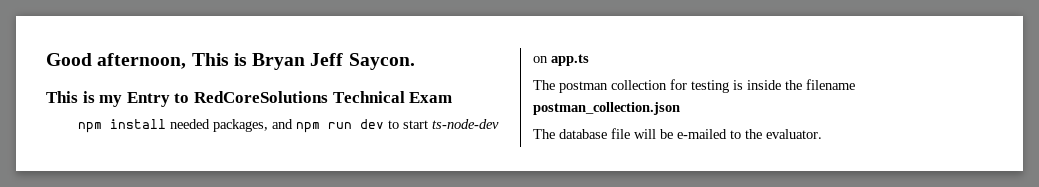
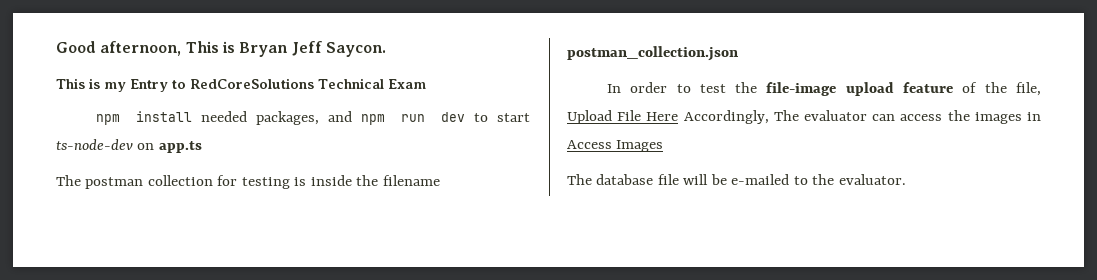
+ In order to test the file-image upload feature of the file, Upload File Here Accordingly, The evaluator can access the images in Access Images

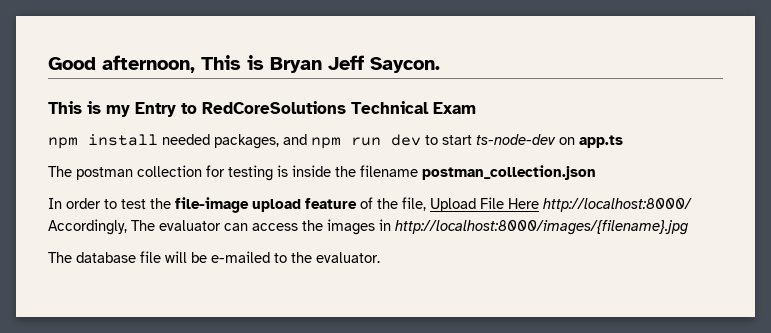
- In order to test the file-image upload feature of the file, Upload File Here Accordingly, The evaluator can access the images in Access Images
+ In order to test the file-image upload feature of the file, Upload File Here http://localhost:8000/ Accordingly, The evaluator can access the images in http://localhost:8000/images/{filename}.jpg

